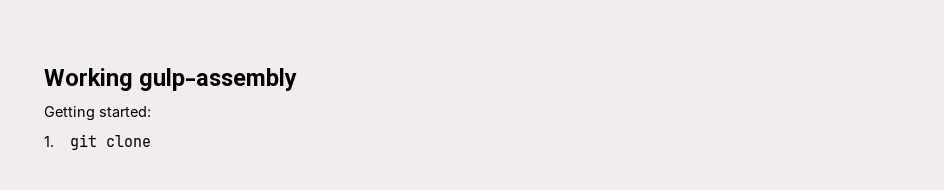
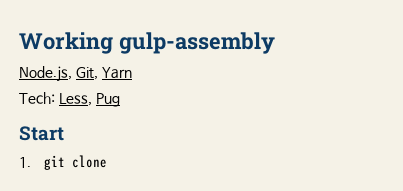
- Getting started:
+ Node.js, Git, Yarn
+ Tech: Less, Pug
+ Start

